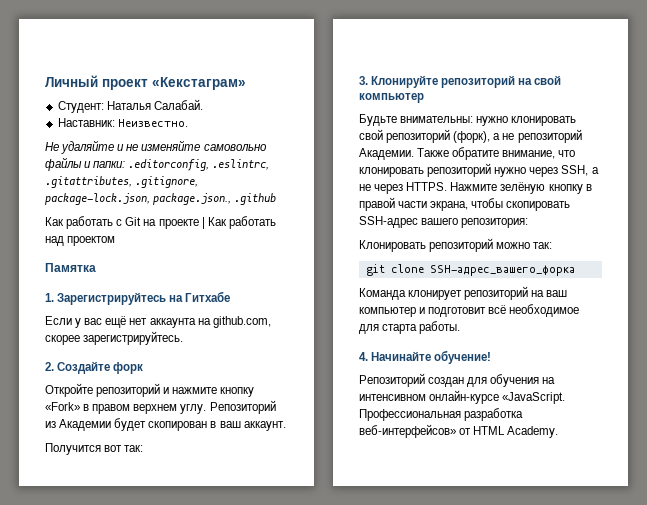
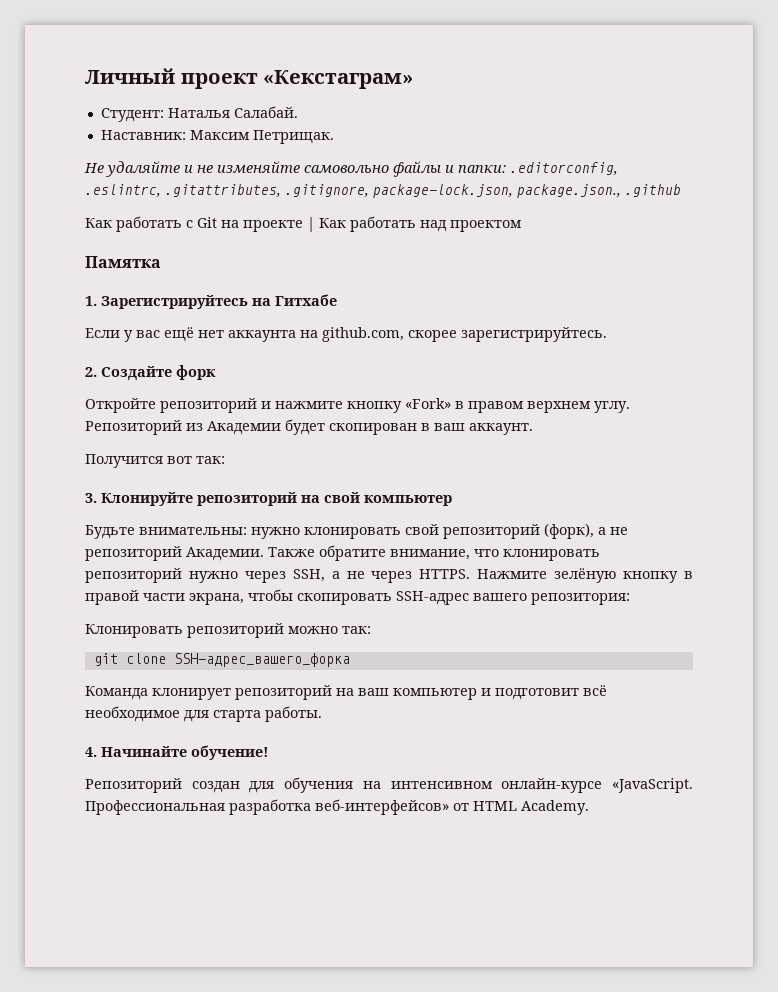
- Наставник: Неизвестно.
+ Наставник: Максим Петрищак.

